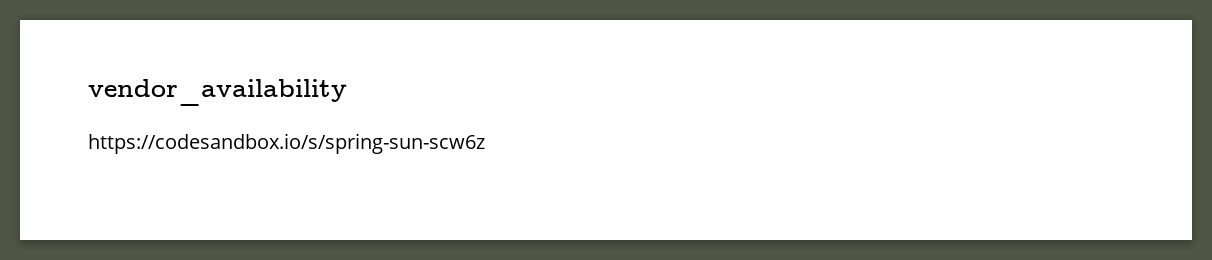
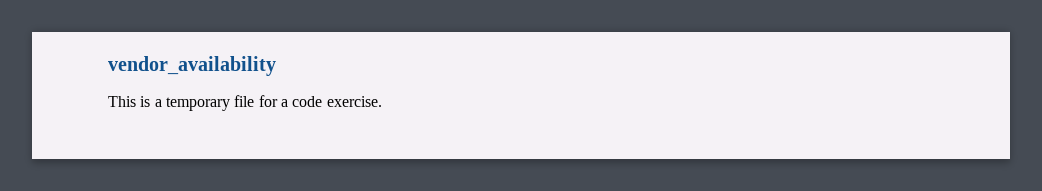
- https://codesandbox.io/s/spring-sun-scw6z
+ This is a temporary file for a code exercise.

